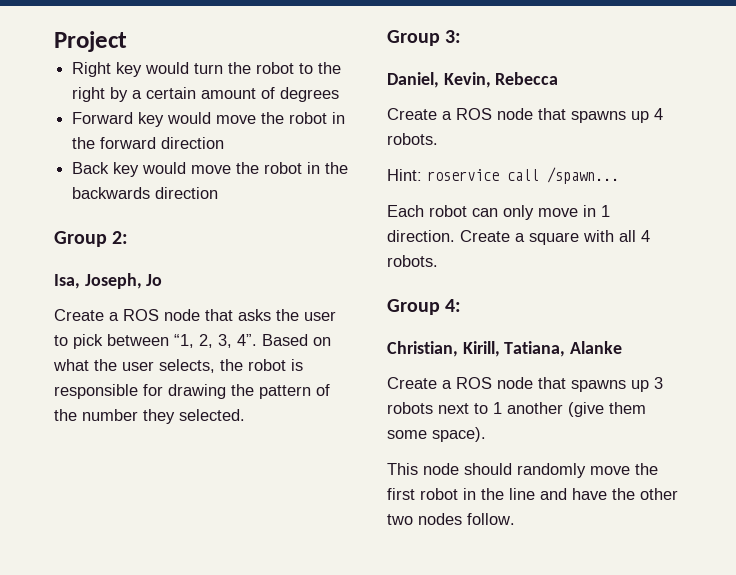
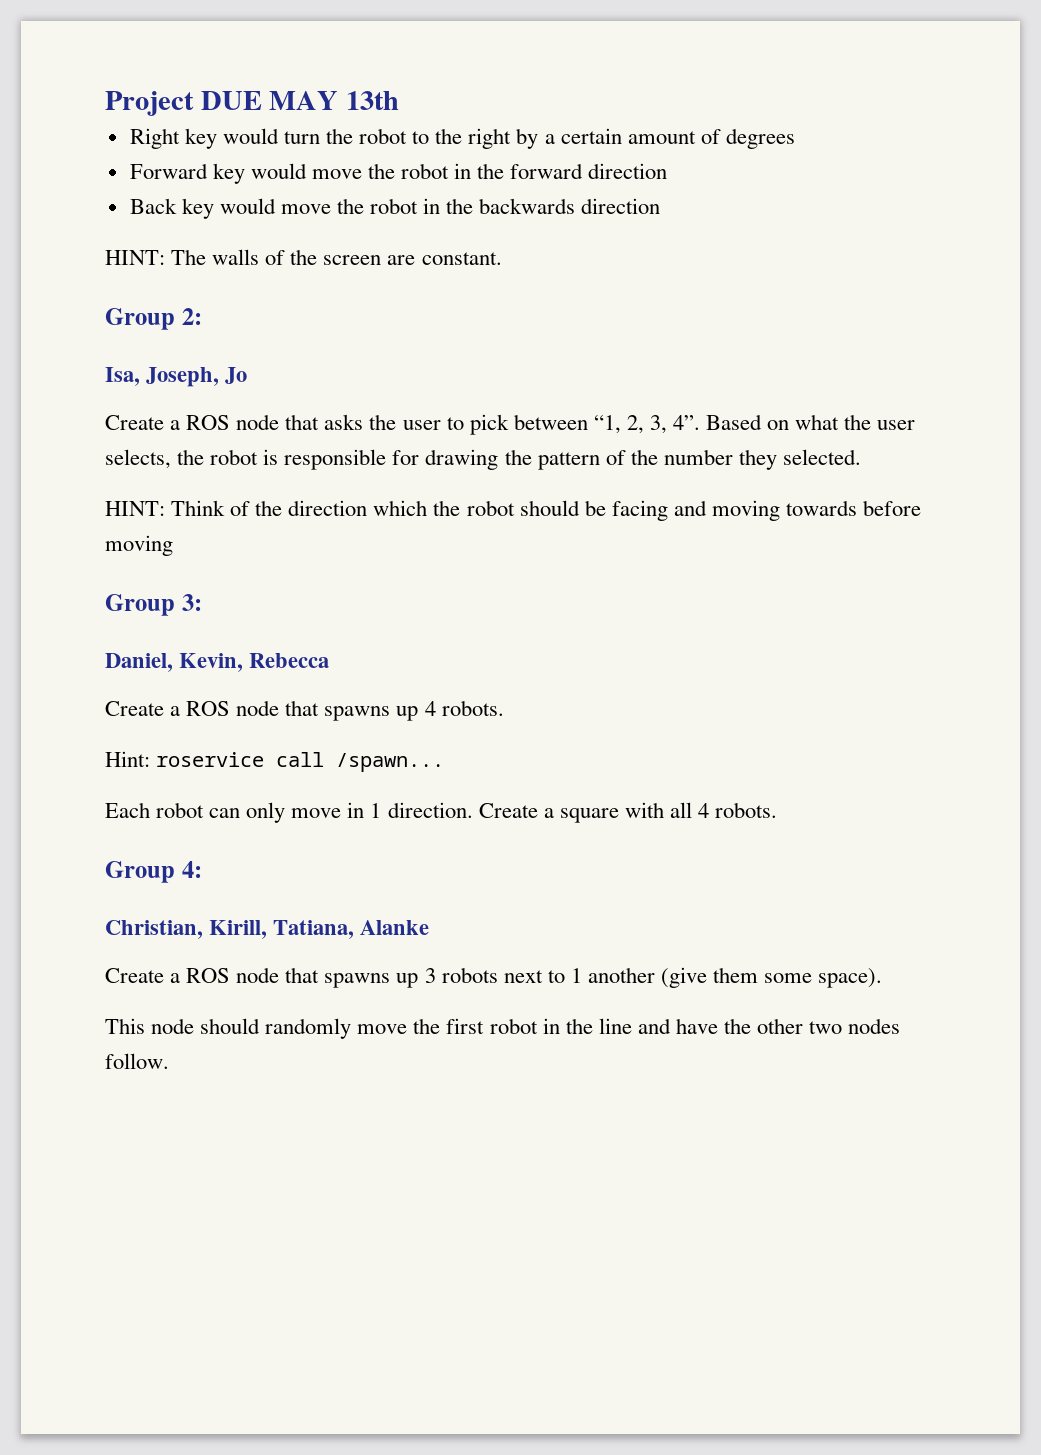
- Project
+ Project DUE MAY 13th
+ HINT: The walls of the screen are constant.
+ HINT: Think of the direction which the robot should be facing and moving towards before moving

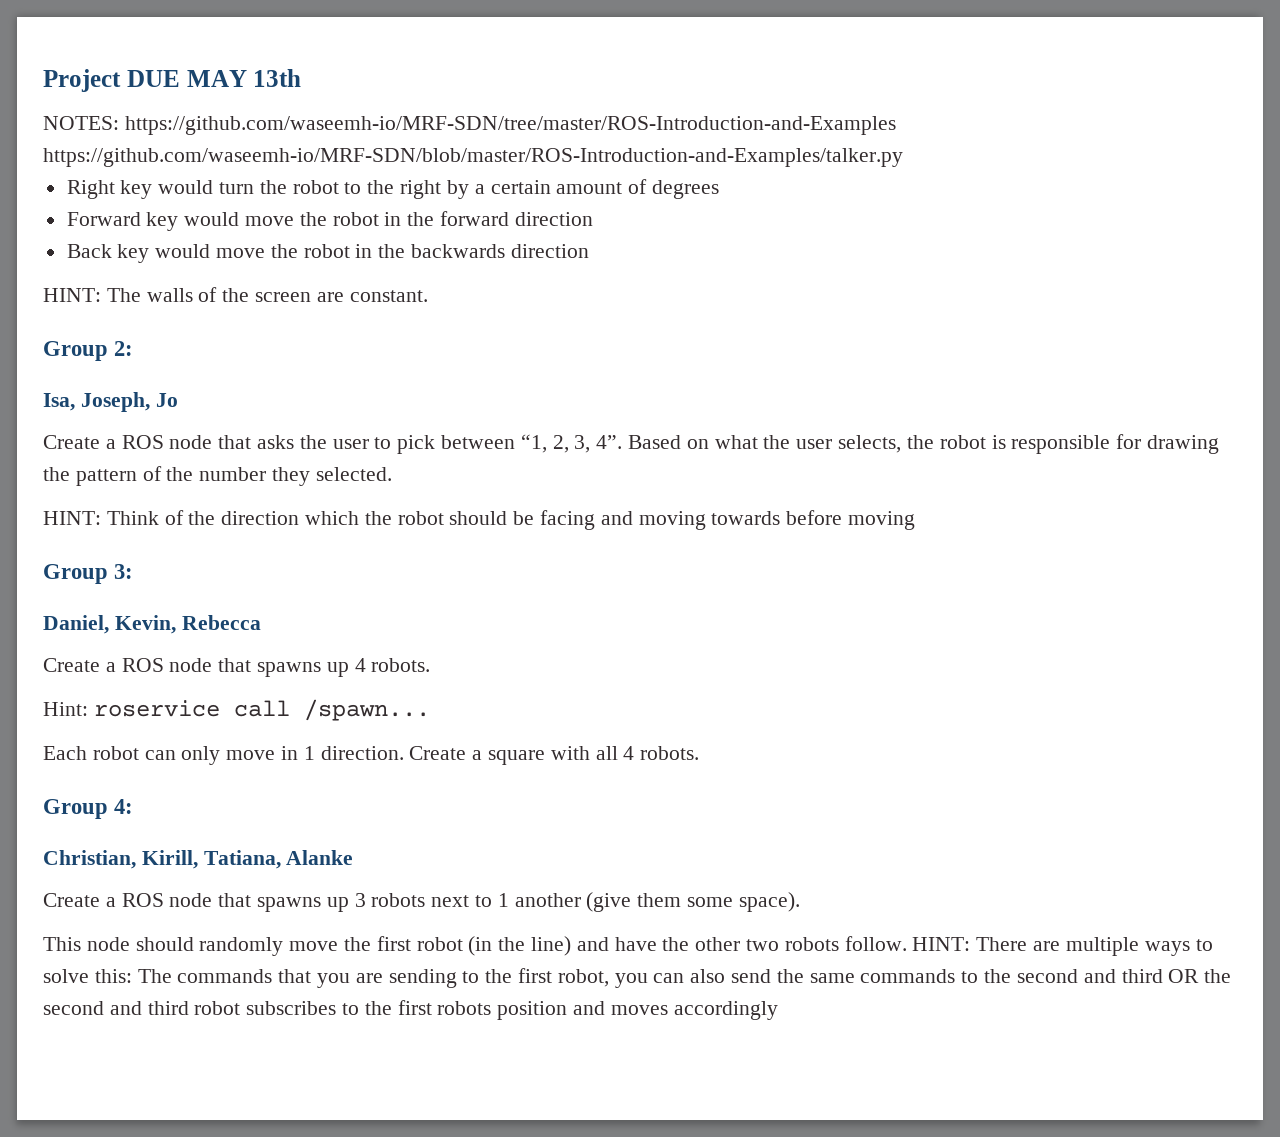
+ NOTES: https://github.com/waseemh-io/MRF-SDN/tree/master/ROS-Introduction-and-Examples https://github.com/waseemh-io/MRF-SDN/blob/master/ROS-Introduction-and-Examples/talker.py
- This node should randomly move the first robot in the line and have the other two nodes follow.
+ This node should randomly move the first robot (in the line) and have the other two robots follow. HINT: There are multiple ways to solve this: The commands that you are sending to the first robot, you can also send the same commands to the second and third OR the second and third robot subscribes to the first robots position and moves accordingly

